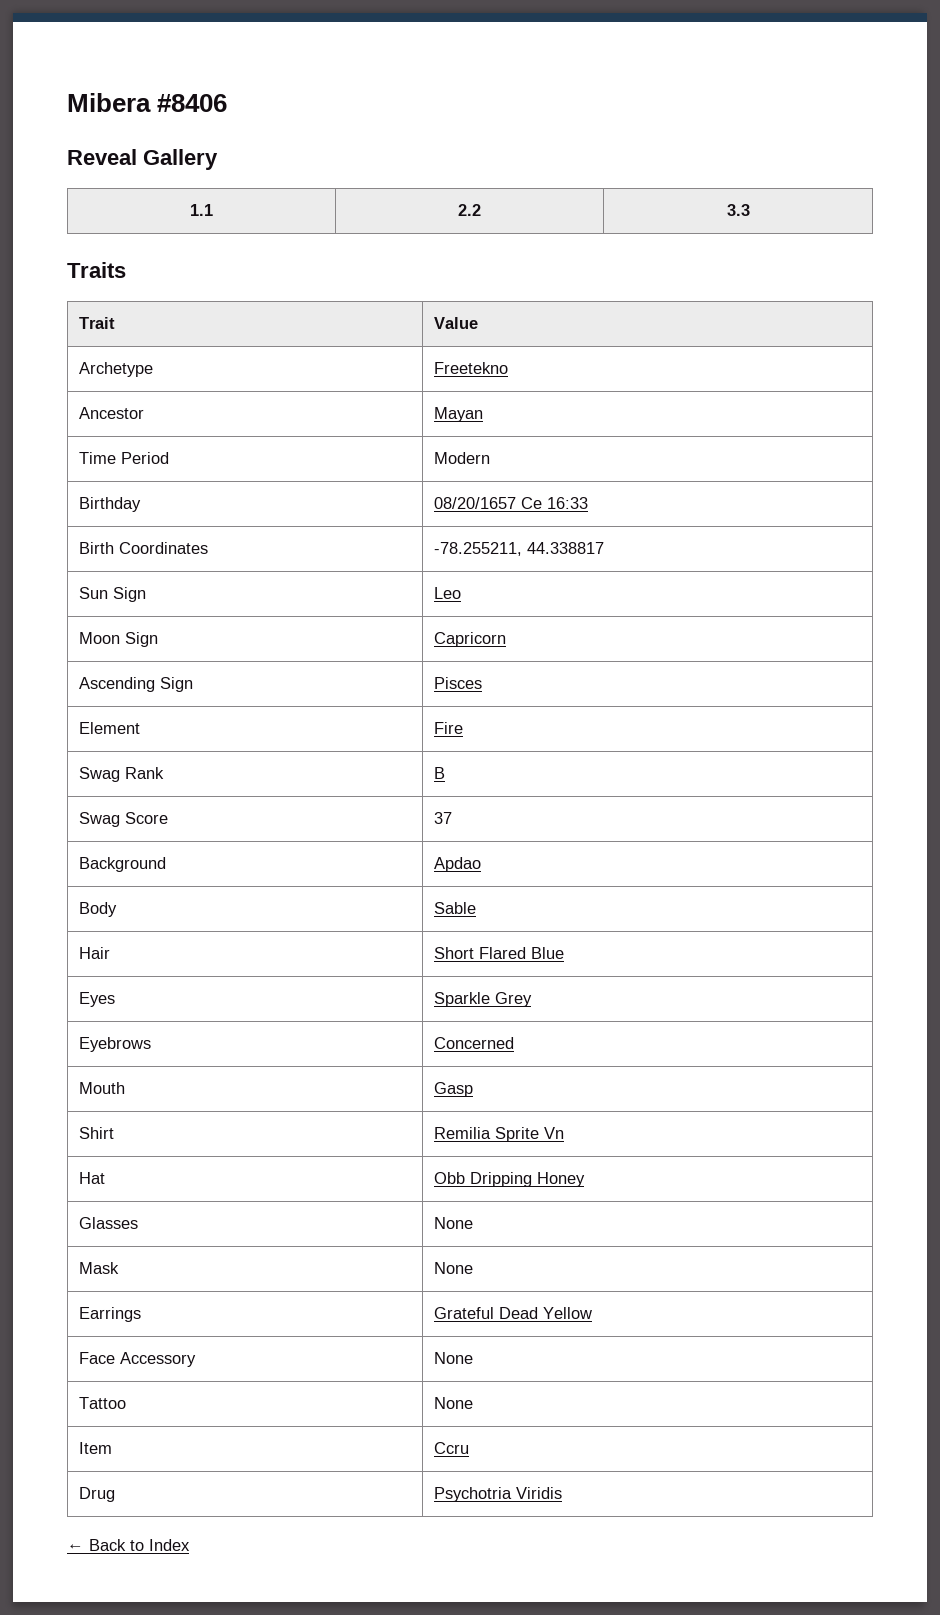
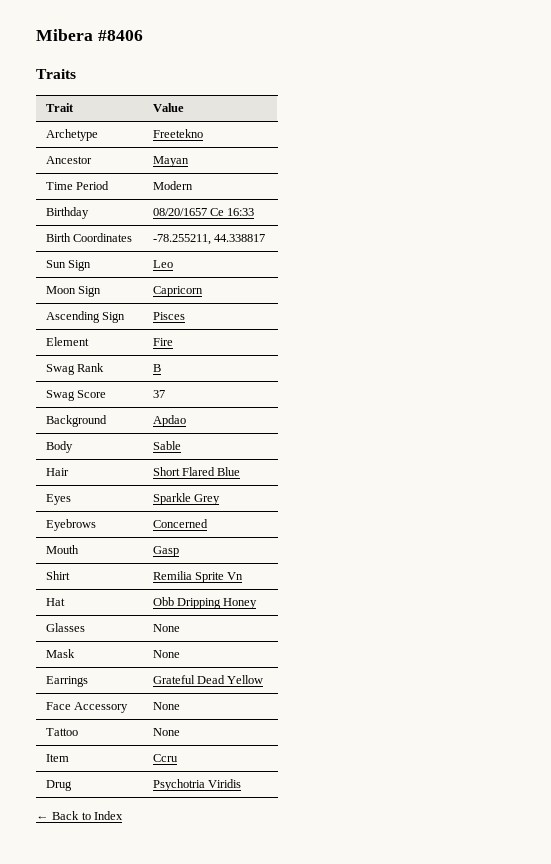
- Reveal Gallery
- 1.1 | 2.2 | 3.3

